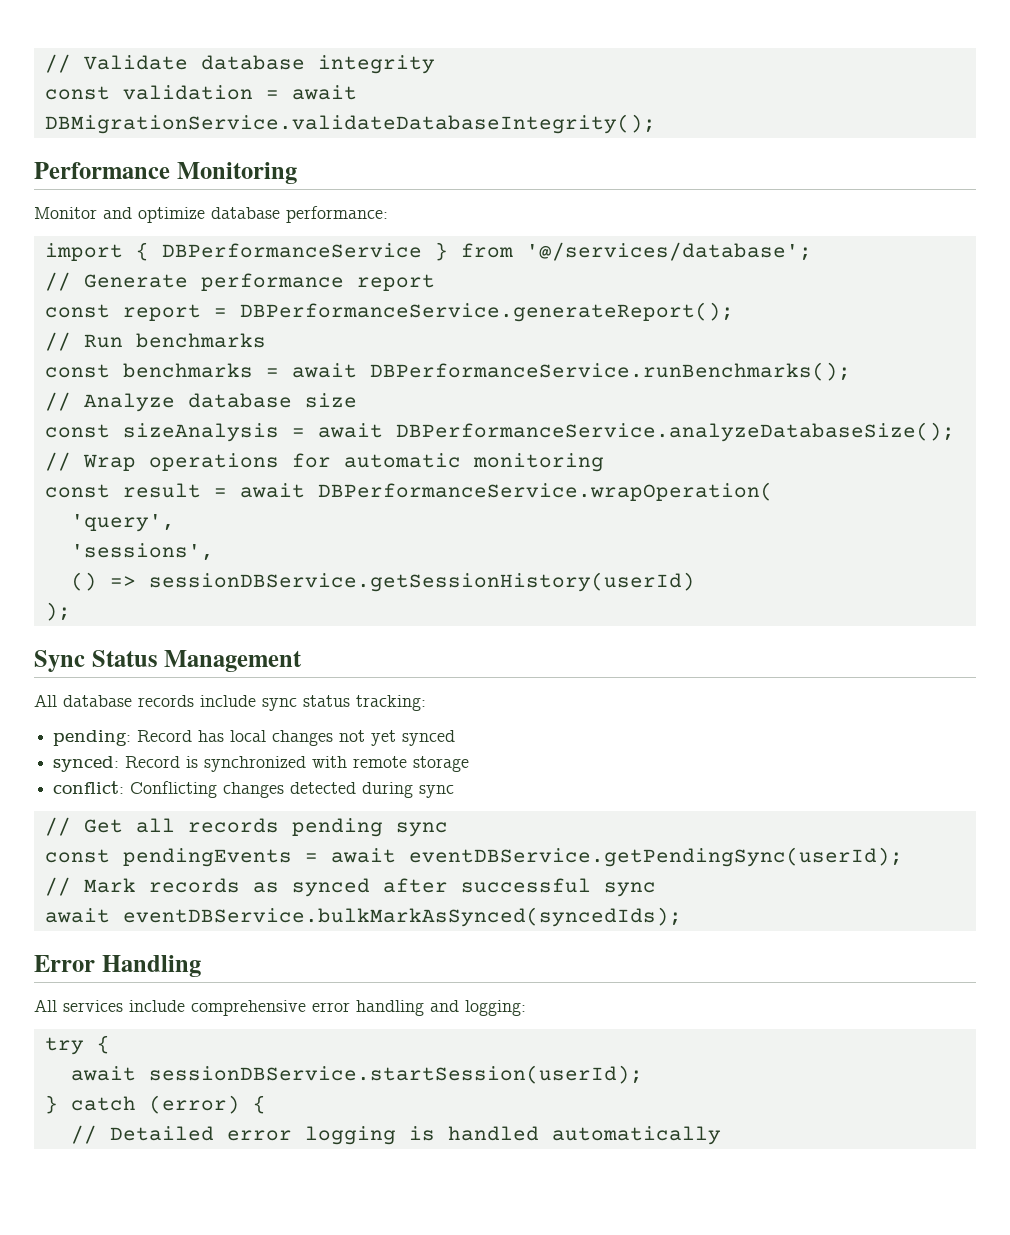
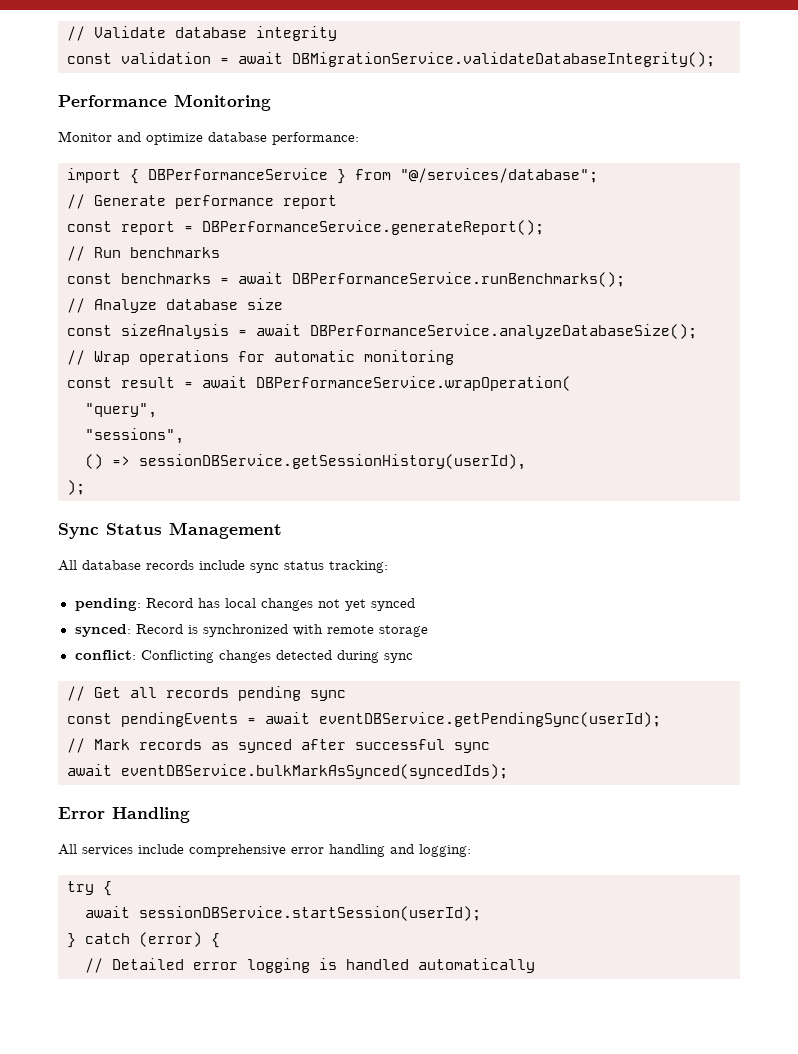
- import { DBPerformanceService } from '@/services/database';
+ import { DBPerformanceService } from "@/services/database";
- 'query',
- 'sessions',
+ "query",
+ "sessions",
- () => sessionDBService.getSessionHistory(userId)
+ () => sessionDBService.getSessionHistory(userId),

